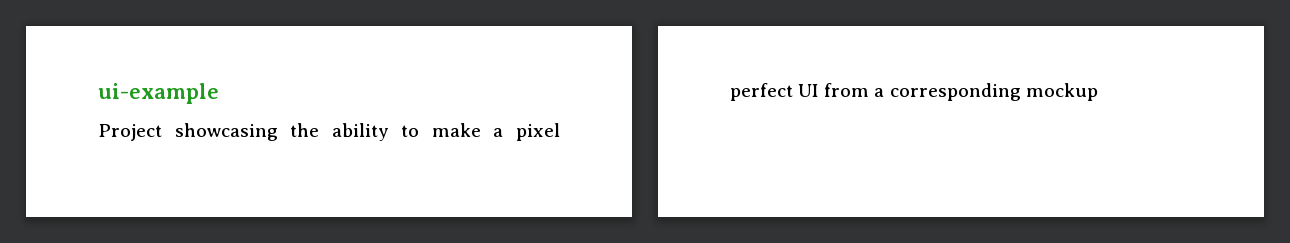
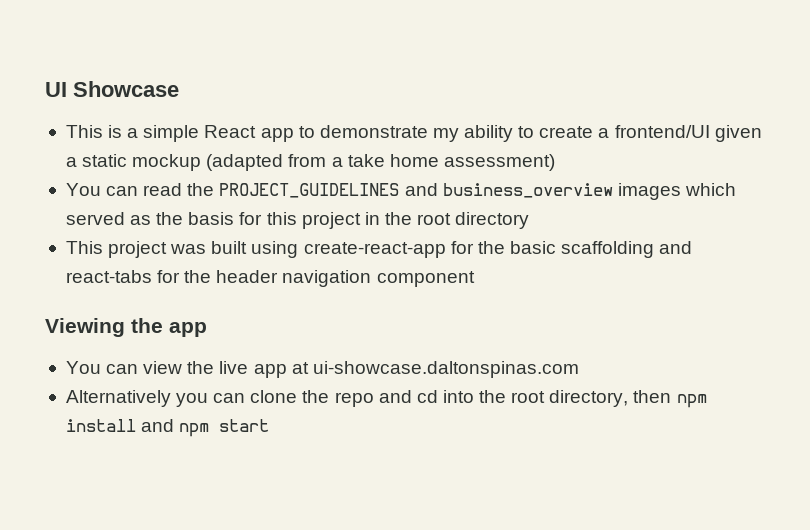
- ui-example
- Project showcasing the ability to make a pixel perfect UI from a corresponding mockup
+ UI Showcase
+ This is a simple React app to demonstrate my ability to create a frontend/UI given a static mockup (adapted from a take home assessment)
+ You can read the PROJECT_GUIDELINES and business_overview images which served as the basis for this project in the root directory
+ This project was built using create-react-app for the basic scaffolding and react-tabs for the header navigation component
+ Viewing the app
+ You can view the live app at ui-showcase.daltonspinas.com
+ Alternatively you can clone the repo and cd into the root directory, then npm install and npm start

